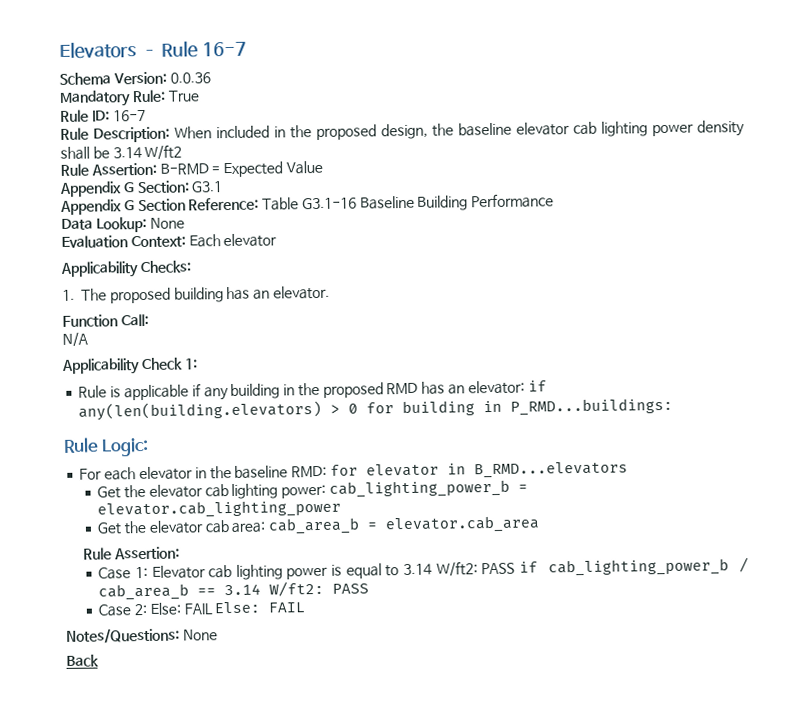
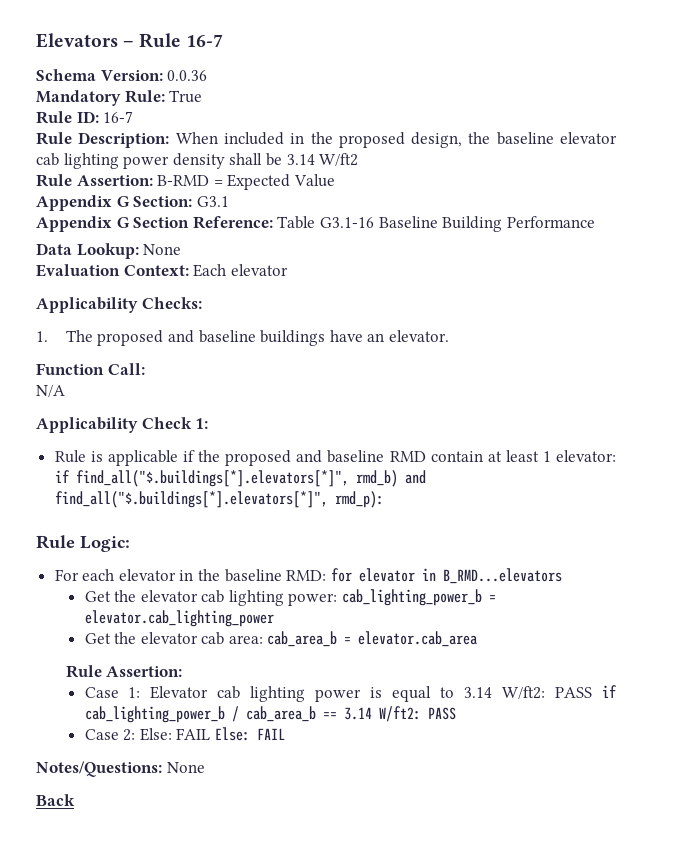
- 1. The proposed building has an elevator.
+ 1. The proposed and baseline buildings have an elevator.
- Rule is applicable if any building in the proposed RMD has an elevator: if any(len(building.elevators) > 0 for building in P_RMD...buildings:
+ Rule is applicable if the proposed and baseline RMD contain at least 1 elevator: if find_all("$.buildings[*].elevators[*]", rmd_b) and find_all("$.buildings[*].elevators[*]", rmd_p):

